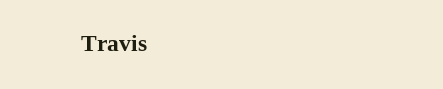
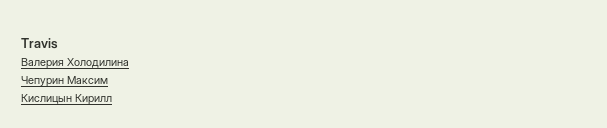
+ Валерия Холодилина
+ Чепурин Максим
+ Кислицын Кирилл

